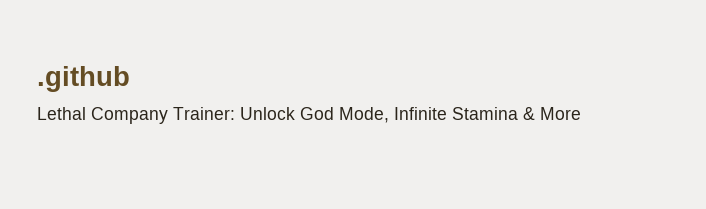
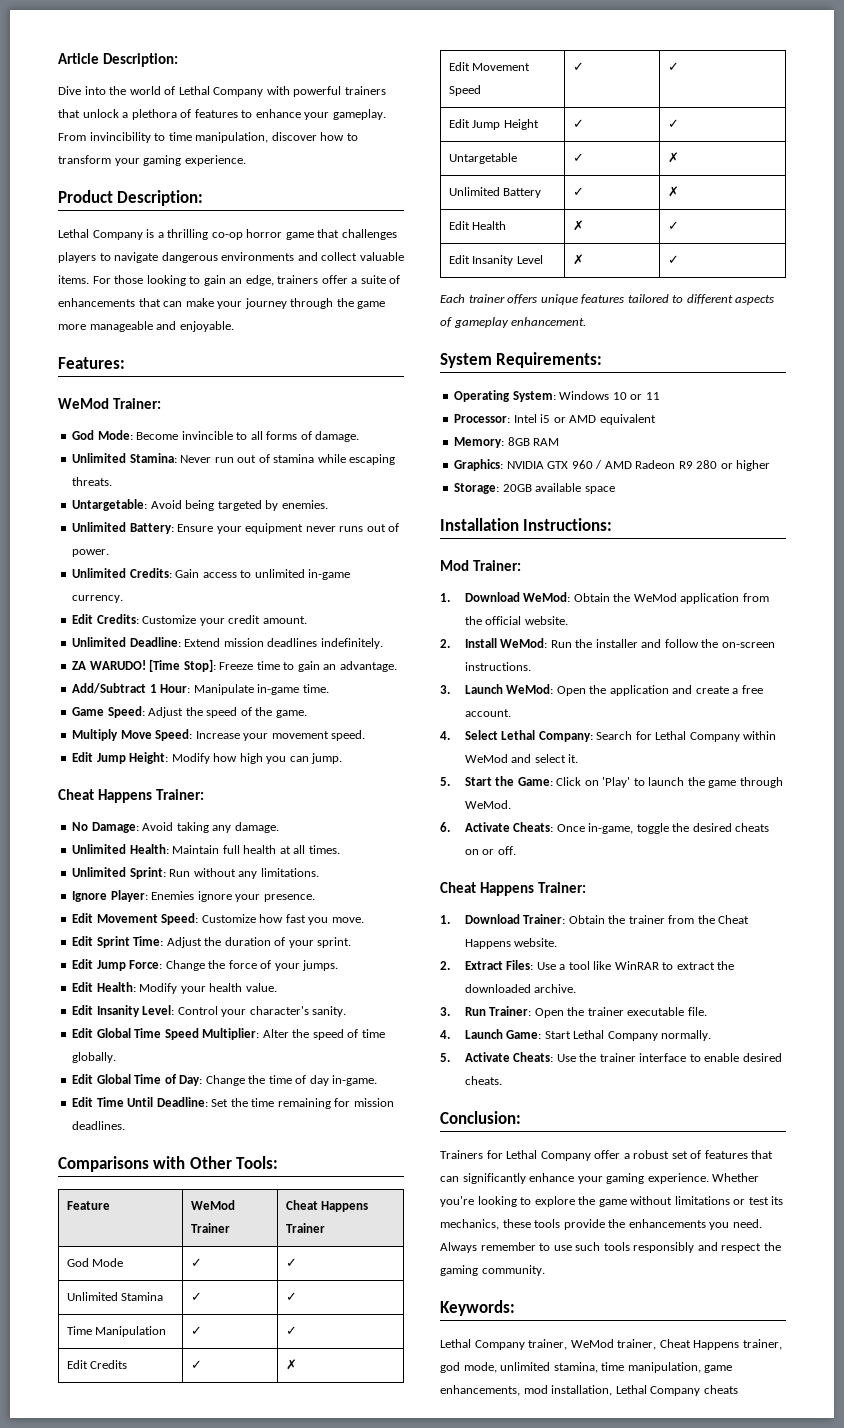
- .github
- Lethal Company Trainer: Unlock God Mode, Infinite Stamina & More
+ Article Description:
+ Dive into the world of Lethal Company with powerful trainers that unlock a plethora of features to enhance your gameplay. From invincibility to time manipulation, discover how to transform your gaming experience.
+ Product Description:
+ Lethal Company is a thrilling co-op horror game that challenges players to navigate dangerous environments and collect valuable items. For those looking to gain an edge, trainers offer a suite of enhancements that can make your journey through the game more manageable and enjoyable.
+ Features:
+ WeMod Trainer:
+ God Mode: Become invincible to all forms of damage.
+ Unlimited Stamina: Never run out of stamina while escaping threats.
+ Untargetable: Avoid being targeted by enemies.
+ Unlimited Battery: Ensure your equipment never runs out of power.
+ Unlimited Credits: Gain access to unlimited in-game currency.
+ Edit Credits: Customize your credit amount.
+ Unlimited Deadline: Extend mission deadlines indefinitely.
+ ZA WARUDO! [Time Stop]: Freeze time to gain an advantage.
+ Add/Subtract 1 Hour: Manipulate in-game time.
+ Game Speed: Adjust the speed of the game.
+ Multiply Move Speed: Increase your movement speed.
+ Edit Jump Height: Modify how high you can jump.
+ Cheat Happens Trainer:
+ No Damage: Avoid taking any damage.
+ Unlimited Health: Maintain full health at all times.
+ Unlimited Sprint: Run without any limitations.
+ Ignore Player: Enemies ignore your presence.
+ Edit Movement Speed: Customize how fast you move.
+ Edit Sprint Time: Adjust the duration of your sprint.
+ Edit Jump Force: Change the force of your jumps.
+ Edit Health: Modify your health value.
+ Edit Insanity Level: Control your character's sanity.
+ Edit Global Time Speed Multiplier: Alter the speed of time globally.
+ Edit Global Time of Day: Change the time of day in-game.
+ Edit Time Until Deadline: Set the time remaining for mission deadlines.
+ Comparisons with Other Tools:
+ Feature | WeMod Trainer | Cheat Happens Trainer
+ God Mode | ✓ | ✓
+ Unlimited Stamina | ✓ | ✓
+ Time Manipulation | ✓ | ✓
+ Edit Credits | ✓ | ✗
+ Edit Movement Speed | ✓ | ✓
+ Edit Jump Height | ✓ | ✓
+ Untargetable | ✓ | ✗
+ Unlimited Battery | ✓ | ✗
+ Edit Health | ✗ | ✓
+ Edit Insanity Level | ✗ | ✓
+ Each trainer offers unique features tailored to different aspects of gameplay enhancement.
+ System Requirements:
+ Operating System: Windows 10 or 11
+ Processor: Intel i5 or AMD equivalent
+ Memory: 8GB RAM
+ Graphics: NVIDIA GTX 960 / AMD Radeon R9 280 or higher
+ Storage: 20GB available space
+ Installation Instructions:
+ Mod Trainer:
+ 1. Download WeMod: Obtain the WeMod application from the official website.
+ 2. Install WeMod: Run the installer and follow the on-screen instructions.
+ 3. Launch WeMod: Open the application and create a free account.
+ 4. Select Lethal Company: Search for Lethal Company within WeMod and select it.
+ 5. Start the Game: Click on 'Play' to launch the game through WeMod.
+ 6. Activate Cheats: Once in-game, toggle the desired cheats on or off.
+ Cheat Happens Trainer:
+ 1. Download Trainer: Obtain the trainer from the Cheat Happens website.
+ 2. Extract Files: Use a tool like WinRAR to extract the downloaded archive.
+ 3. Run Trainer: Open the trainer executable file.
+ 4. Launch Game: Start Lethal Company normally.
+ 5. Activate Cheats: Use the trainer interface to enable desired cheats.
+ Conclusion:
+ Trainers for Lethal Company offer a robust set of features that can significantly enhance your gaming experience. Whether you're looking to explore the game without limitations or test its mechanics, these tools provide the enhancements you need. Always remember to use such tools responsibly and respect the gaming community.
+ Keywords:
+ Lethal Company trainer, WeMod trainer, Cheat Happens trainer, god mode, unlimited stamina, time manipulation, game enhancements, mod installation, Lethal Company cheats

